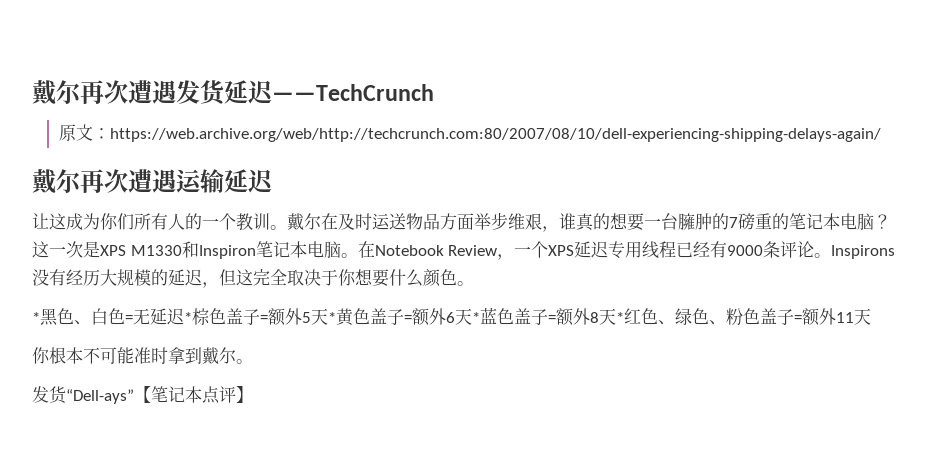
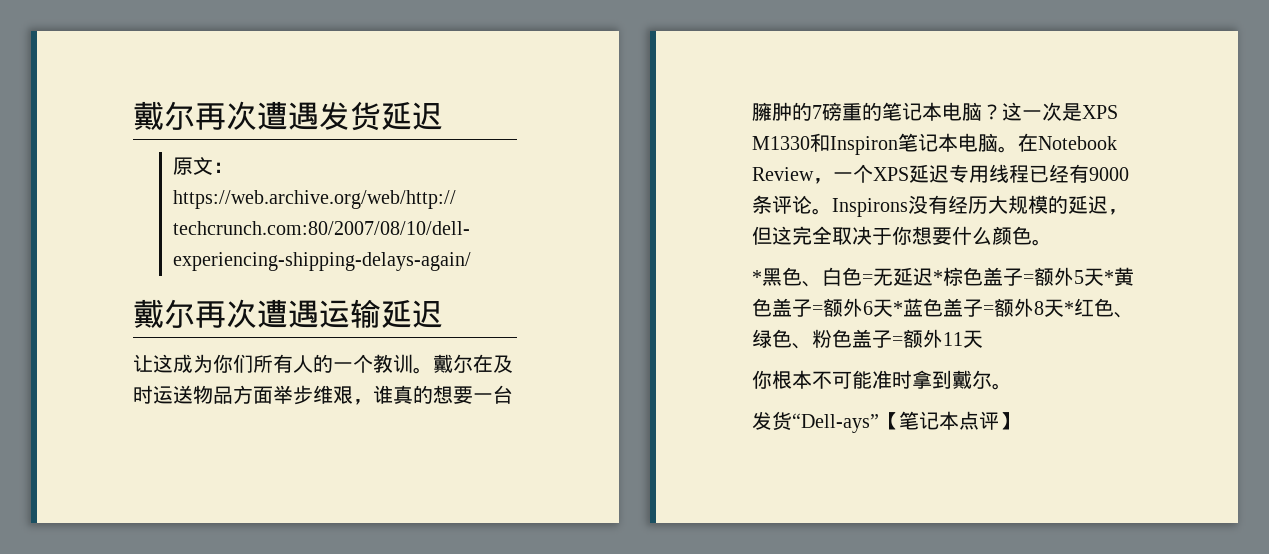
- 戴尔再次遭遇发货延迟——TechCrunch
+ 戴尔再次遭遇发货延迟

